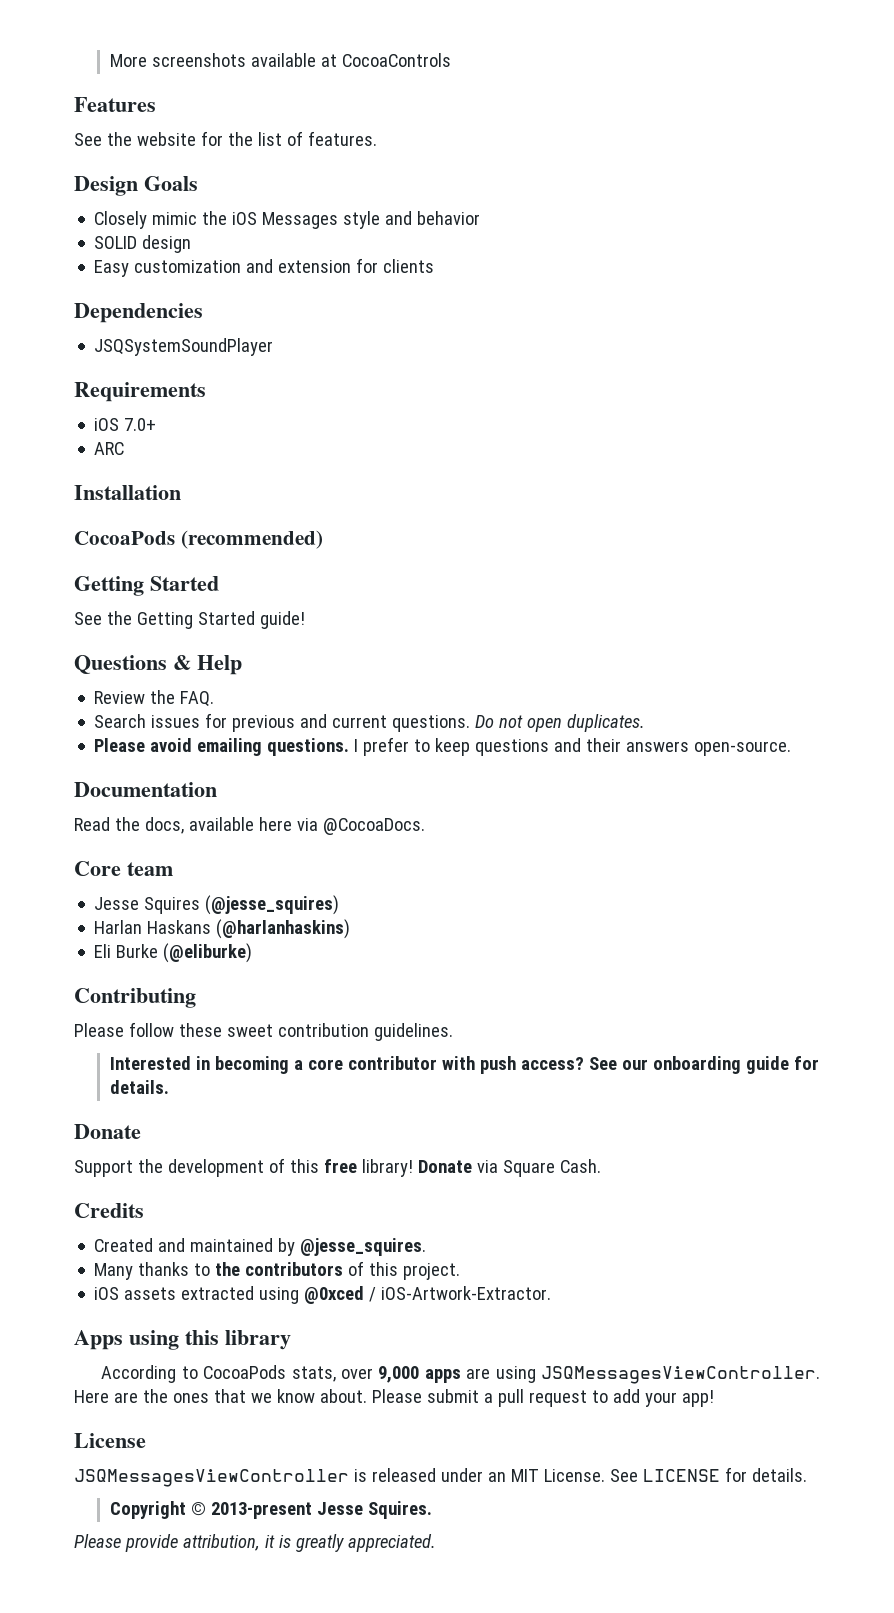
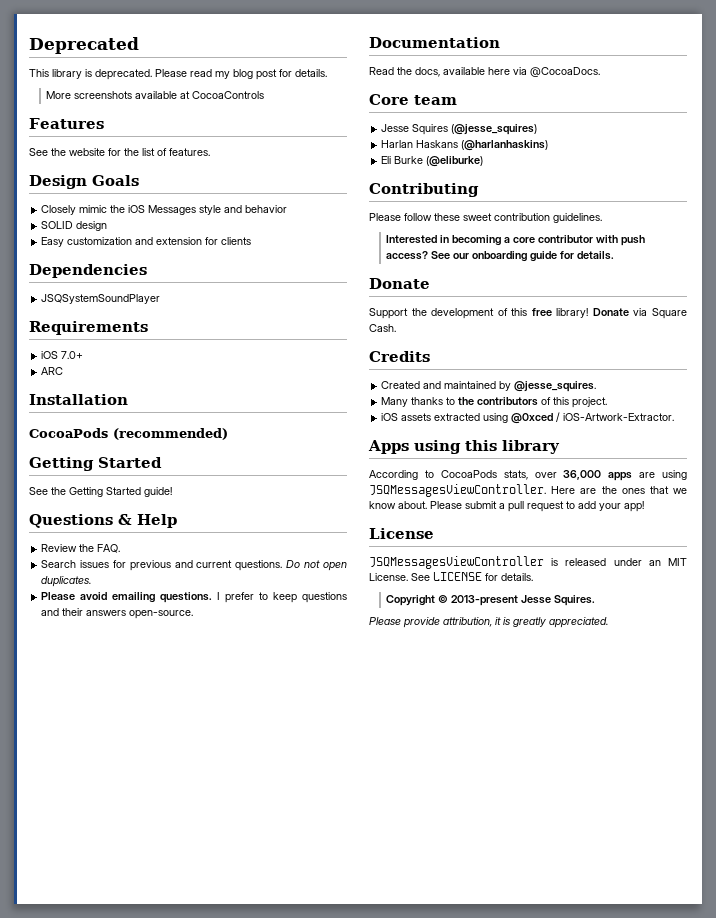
+ Deprecated
+ This library is deprecated. Please read my blog post for details.
- According to CocoaPods stats, over 9,000 apps are using JSQMessagesViewController.
+ According to CocoaPods stats, over 36,000 apps are using JSQMessagesViewController.

